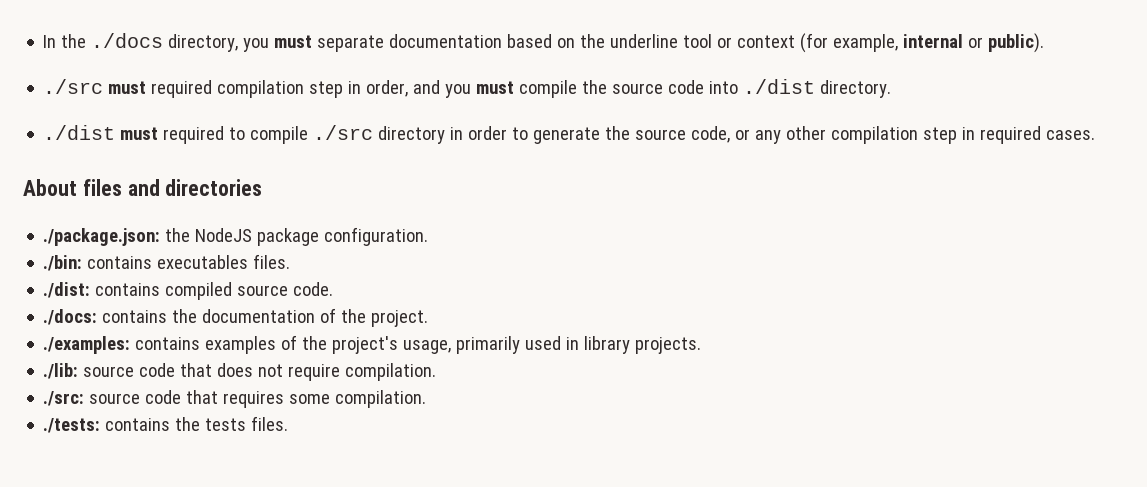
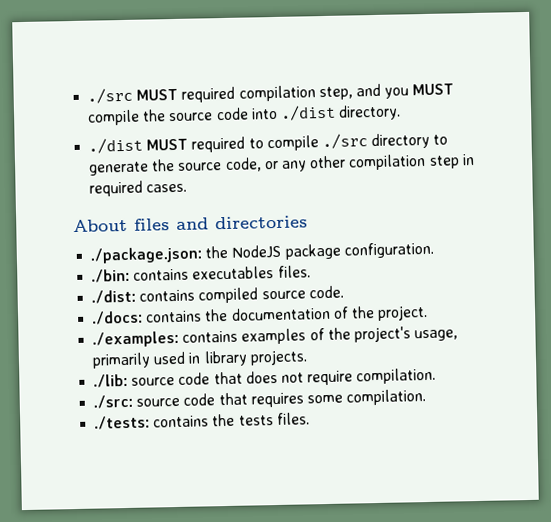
- In the ./docs directory, you must separate documentation based on the underline tool or context (for example, internal or public).
- ./src must required compilation step in order, and you must compile the source code into ./dist directory.
+ ./src MUST required compilation step, and you MUST compile the source code into ./dist directory.
- ./dist must required to compile ./src directory in order to generate the source code, or any other compilation step in required cases.
+ ./dist MUST required to compile ./src directory to generate the source code, or any other compilation step in required cases.

